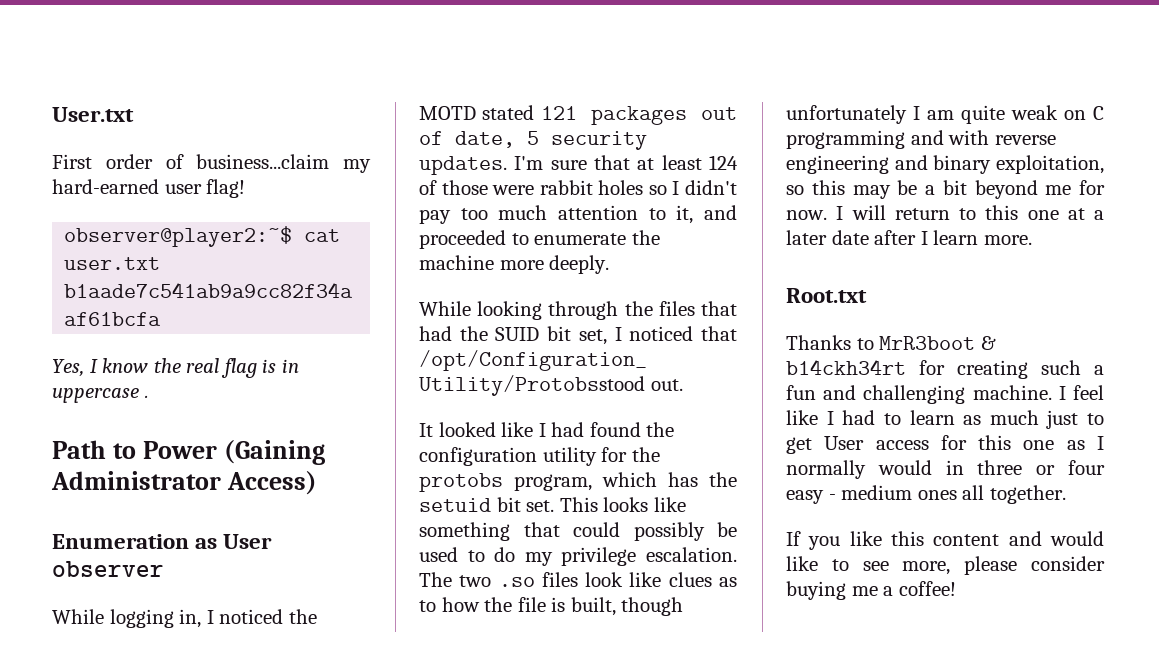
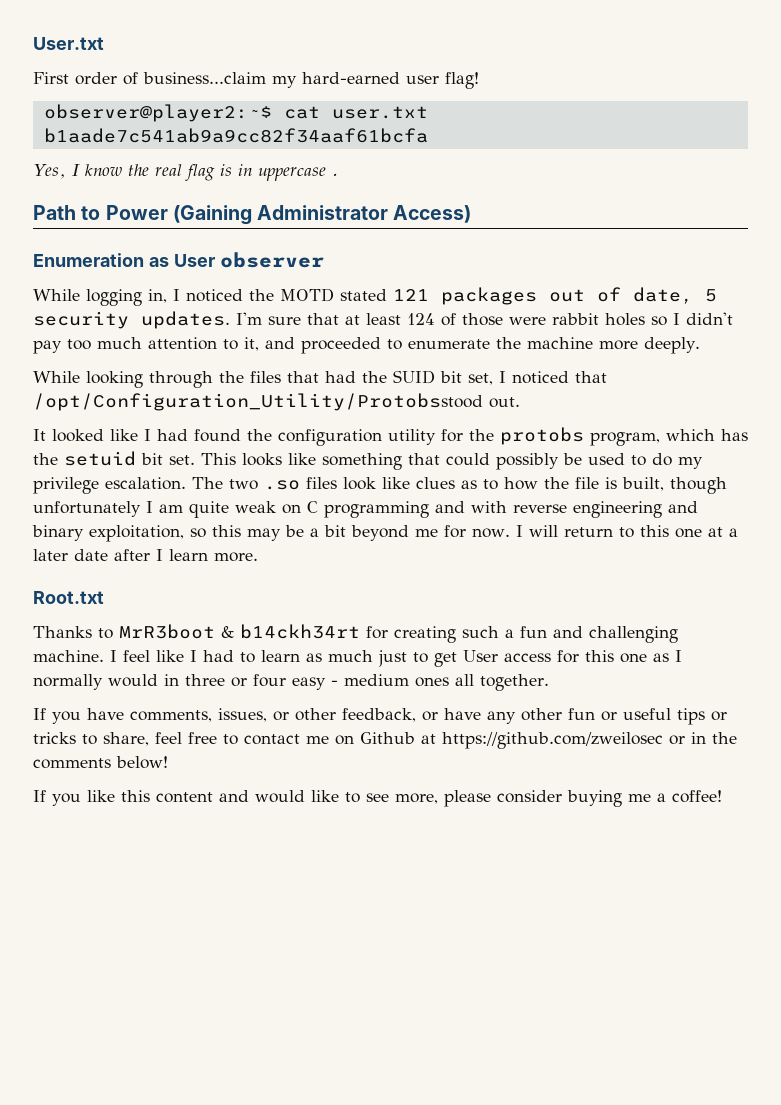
+ If you have comments, issues, or other feedback, or have any other fun or useful tips or tricks to share, feel free to contact me on Github at https://github.com/zweilosec or in the comments below!

